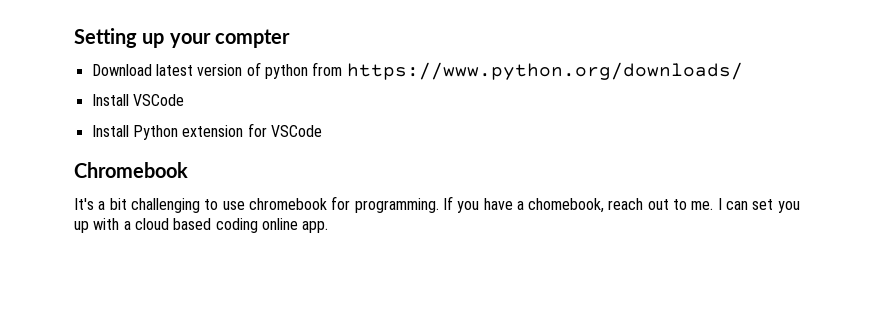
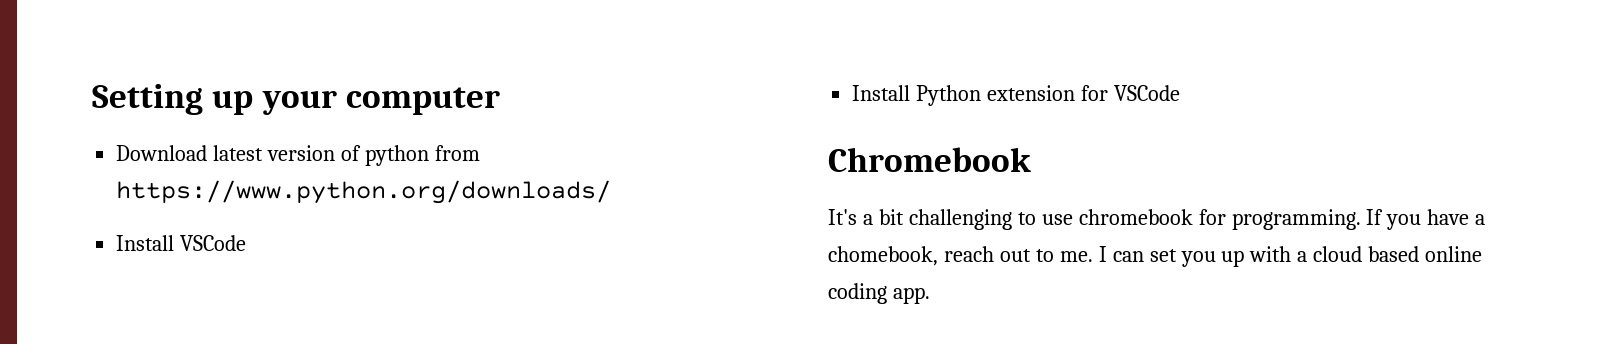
- Setting up your compter
+ Setting up your computer
- I can set you up with a cloud based coding online app.
+ I can set you up with a cloud based online coding app.

